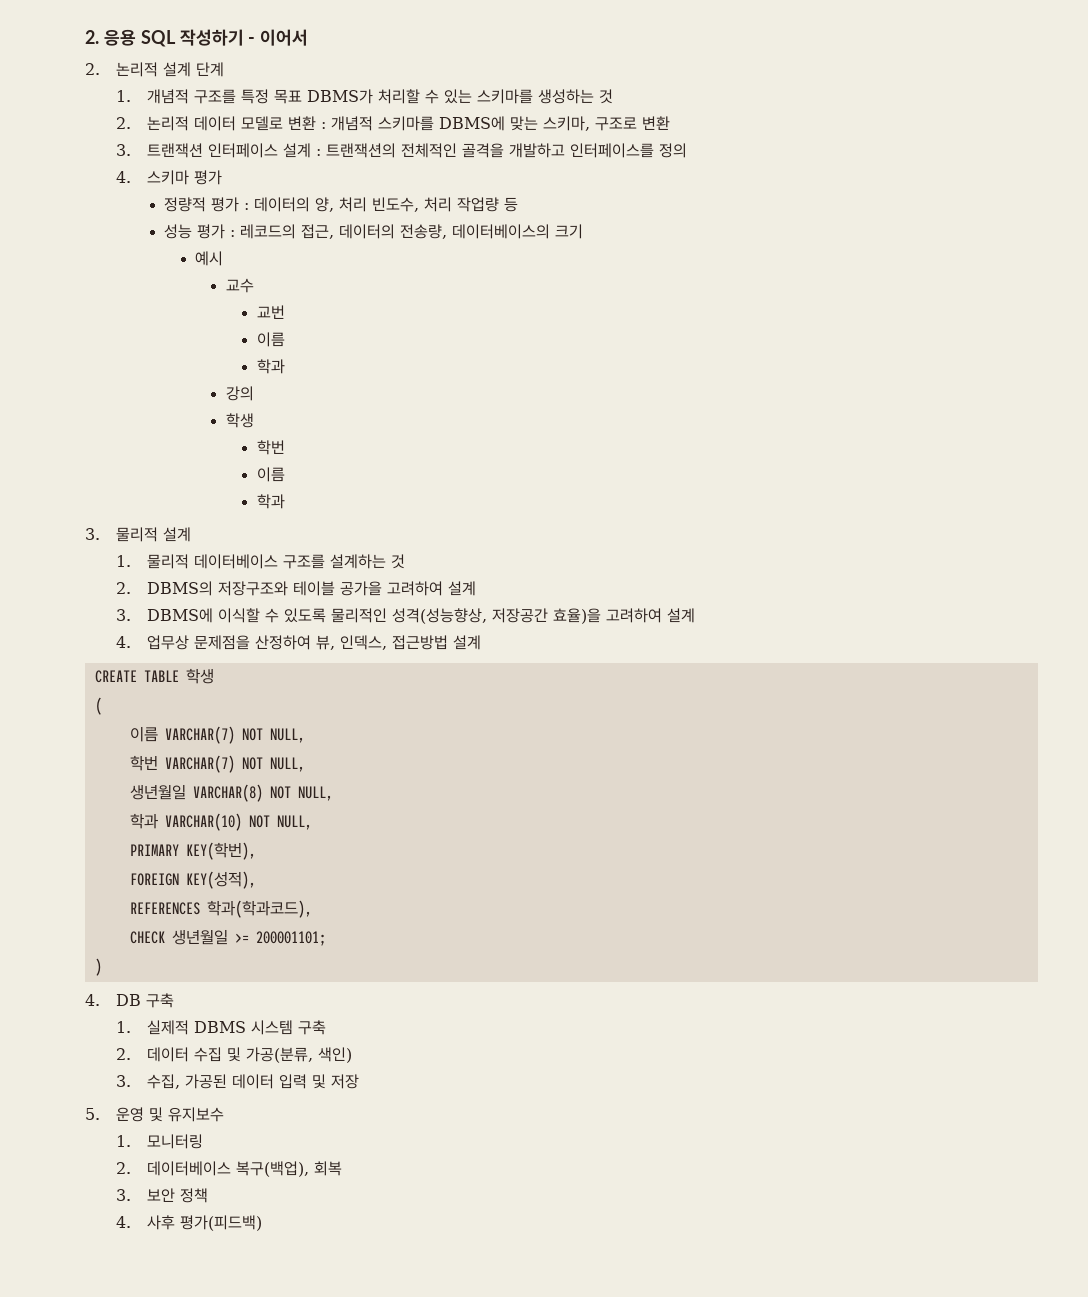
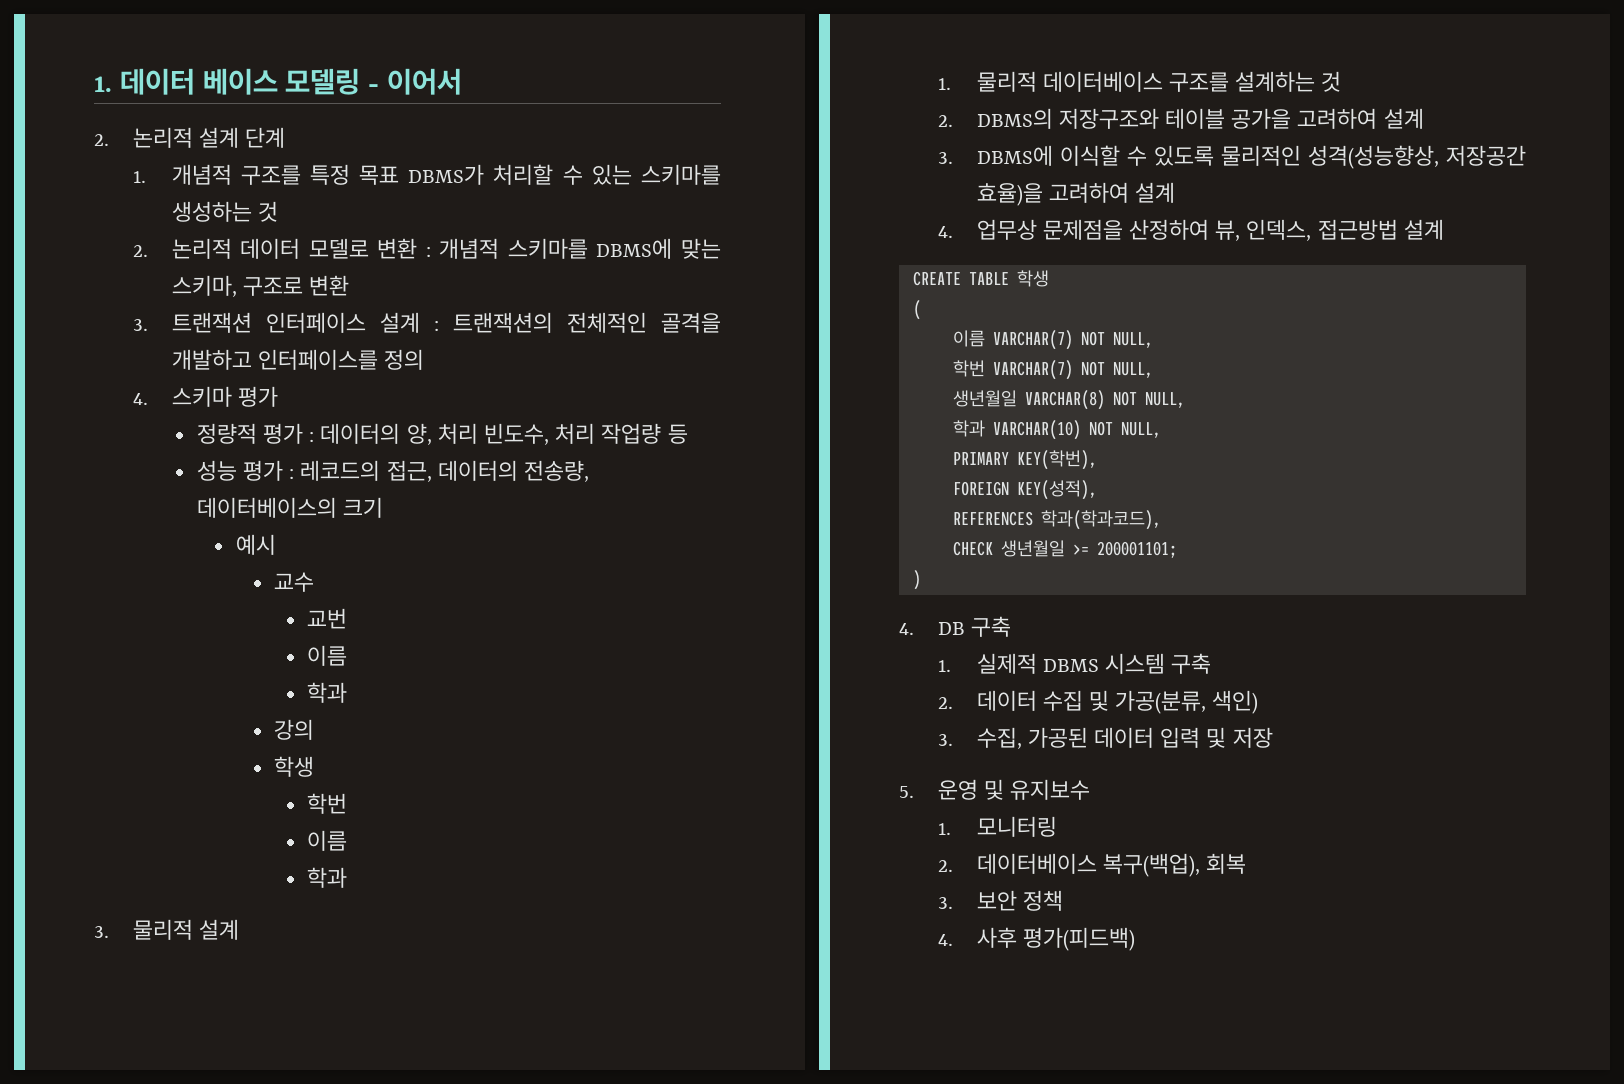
- 2. 응용 SQL 작성하기 - 이어서
+ 1. 데이터 베이스 모델링 - 이어서

